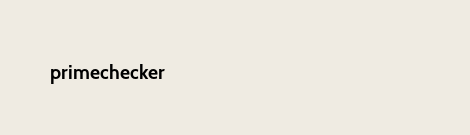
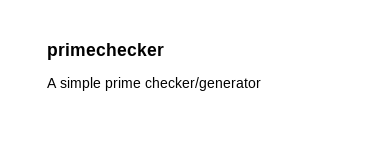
+ A simple prime checker/generator

